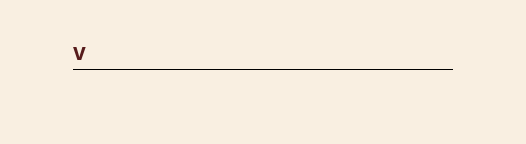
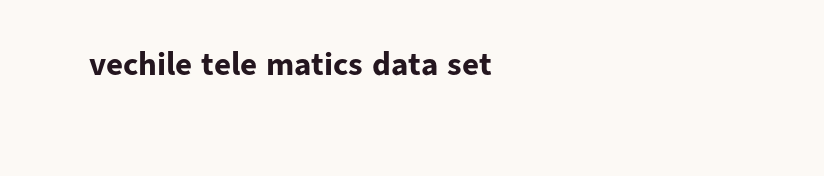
- v
+ vechile tele matics data set

